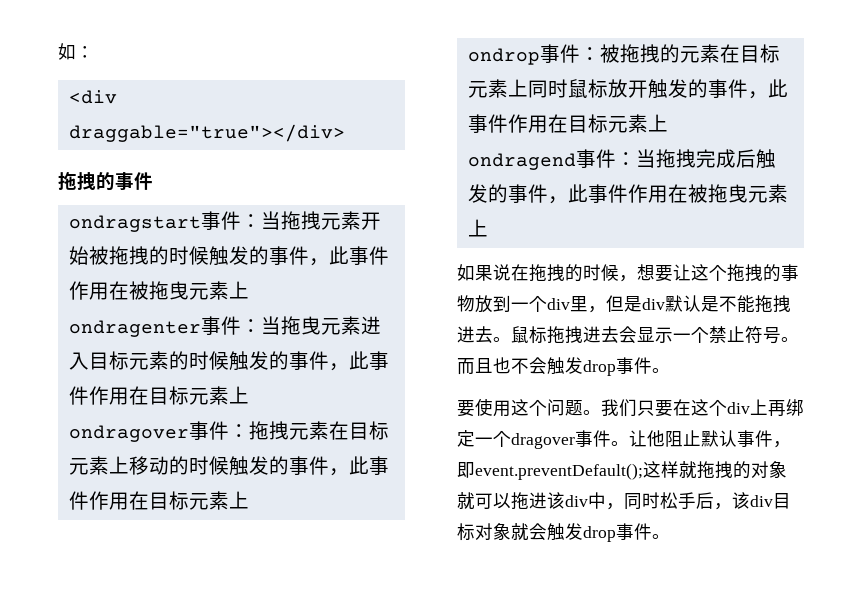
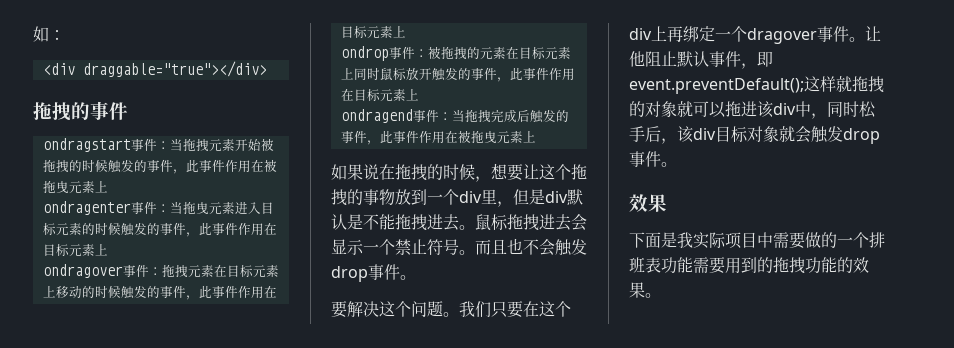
- 要使用这个问题。
+ 要解决这个问题。
  让他阻止默认事件，即event.preventDefault();这样就拖拽的对象就可以拖进该div中，同时松手后，该div目标对象就会触发drop事件。
+ 效果
+ 下面是我实际项目中需要做的一个排班表功能需要用到的拖拽功能的效果。

